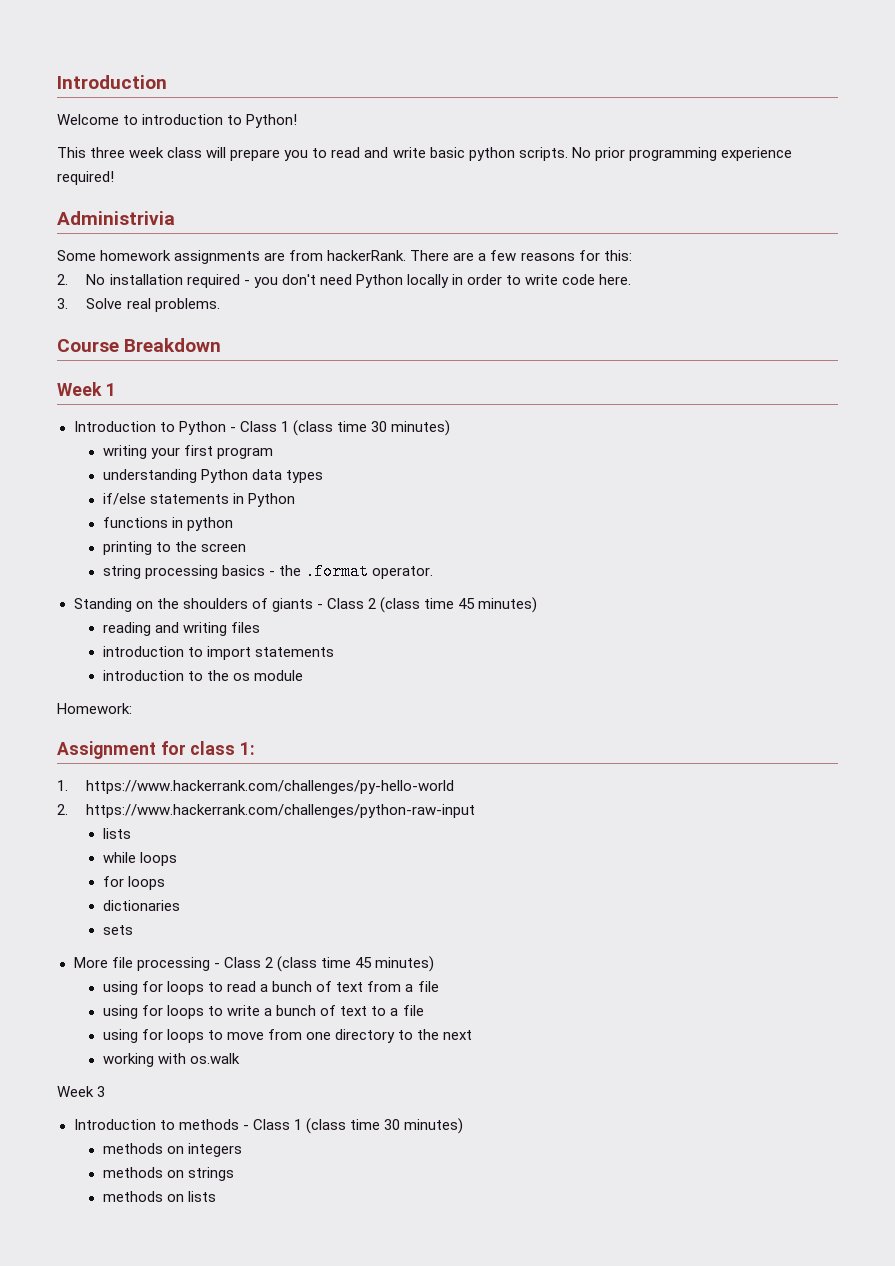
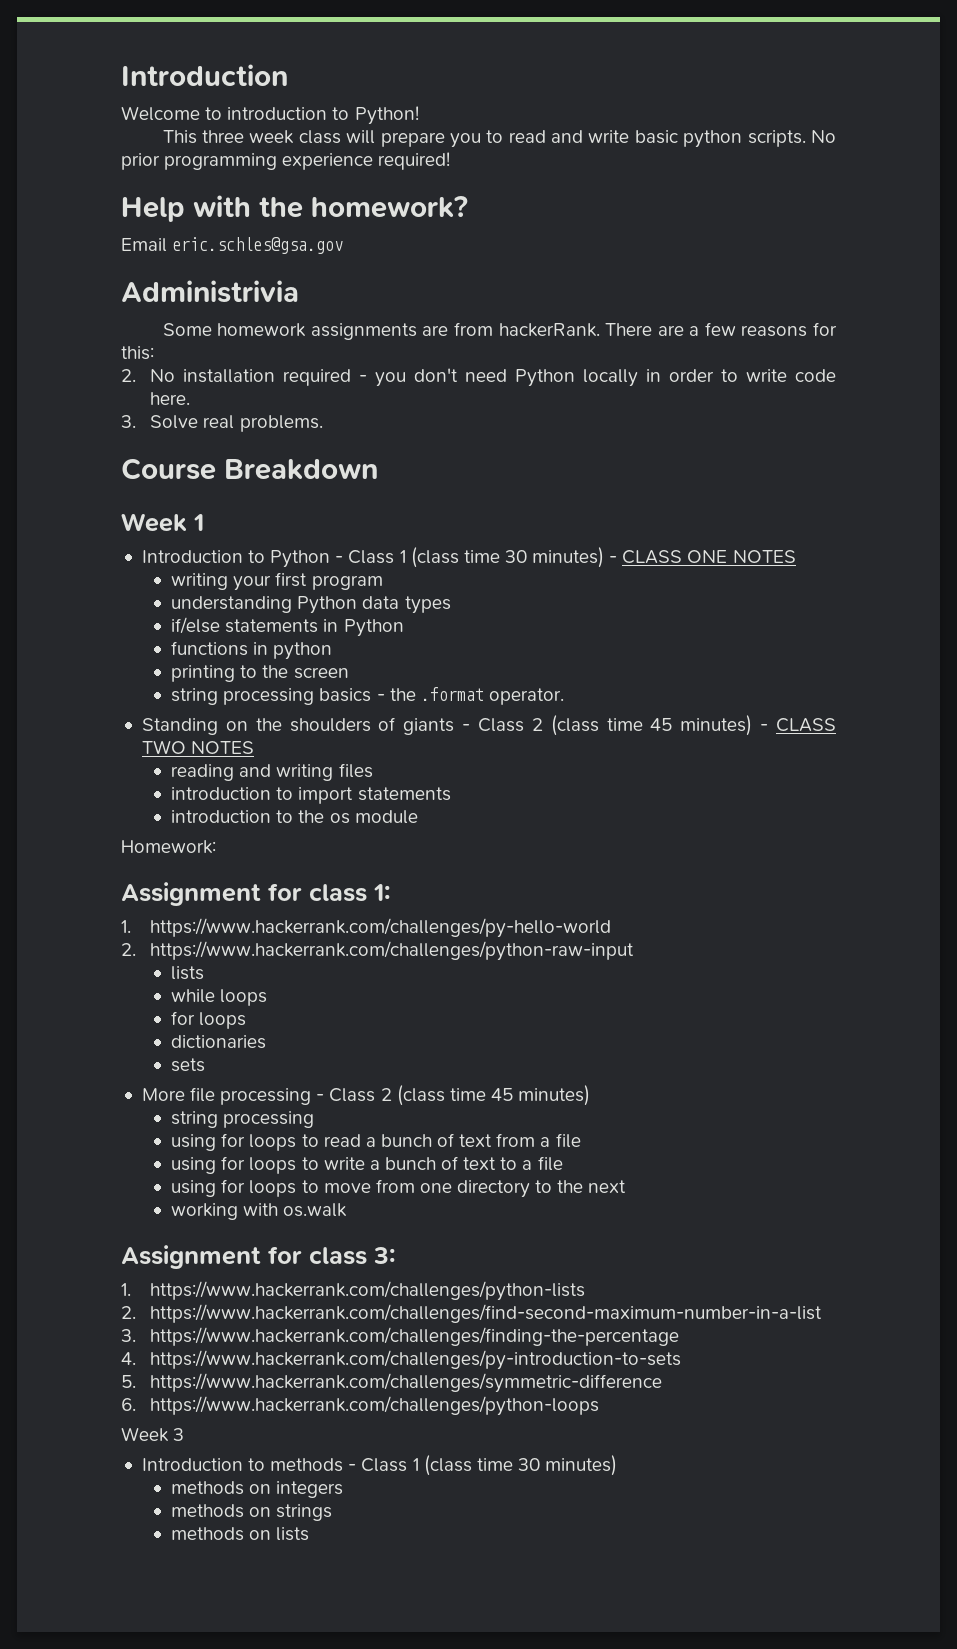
+ Help with the homework?
+ Email eric.schles@gsa.gov
- Introduction to Python - Class 1 (class time 30 minutes)
+ Introduction to Python - Class 1 (class time 30 minutes) - CLASS ONE NOTES
- Standing on the shoulders of giants - Class 2 (class time 45 minutes)
+ Standing on the shoulders of giants - Class 2 (class time 45 minutes) - CLASS TWO NOTES
  More file processing - Class 2 (class time 45 minutes)
+ string processing
+ Assignment for class 3:
+ 1. https://www.hackerrank.com/challenges/python-lists
+ 2. https://www.hackerrank.com/challenges/find-second-maximum-number-in-a-list
+ 3. https://www.hackerrank.com/challenges/finding-the-percentage
+ 4. https://www.hackerrank.com/challenges/py-introduction-to-sets
+ 5. https://www.hackerrank.com/challenges/symmetric-difference
+ 6. https://www.hackerrank.com/challenges/python-loops

